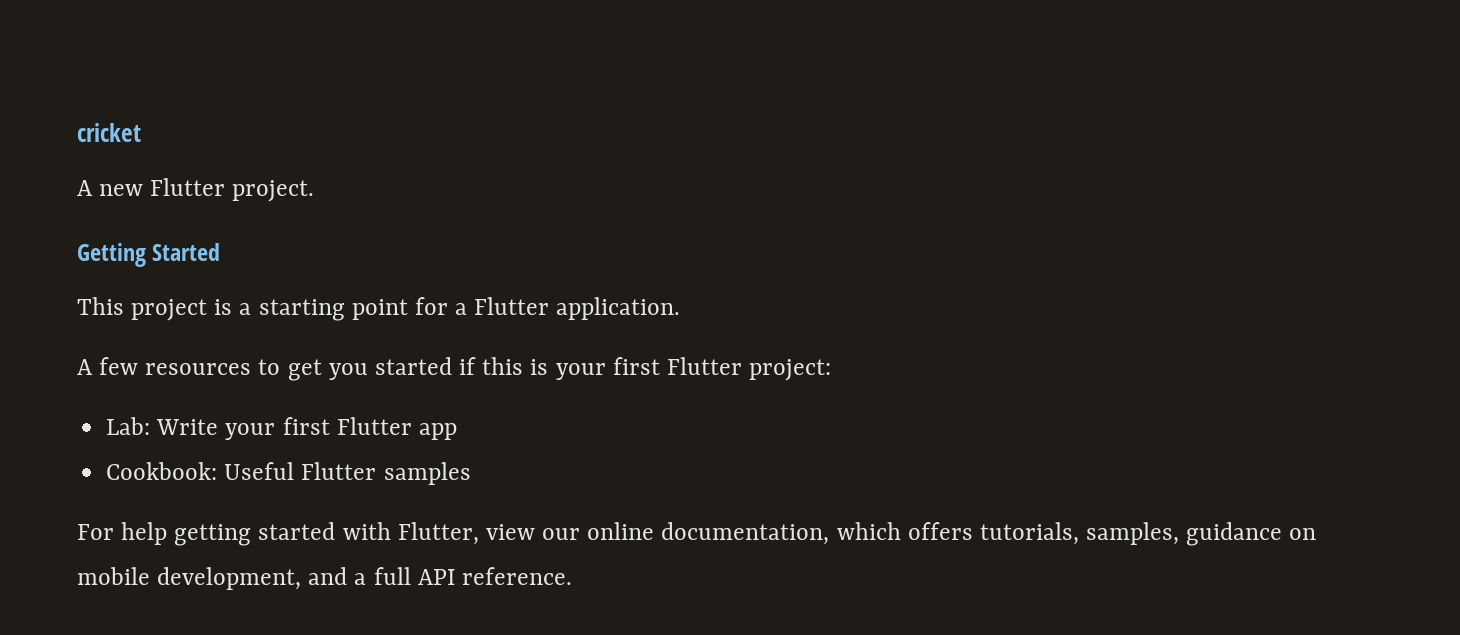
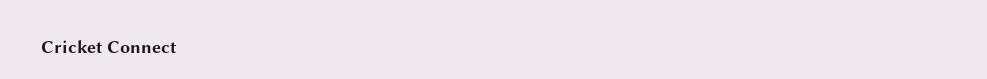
- cricket
- A new Flutter project.
- Getting Started
- This project is a starting point for a Flutter application.
- A few resources to get you started if this is your first Flutter project:
- Lab: Write your first Flutter app
- Cookbook: Useful Flutter samples
- For help getting started with Flutter, view our online documentation, which offers tutorials, samples, guidance on mobile development, and a full API reference.
+ Cricket Connect

